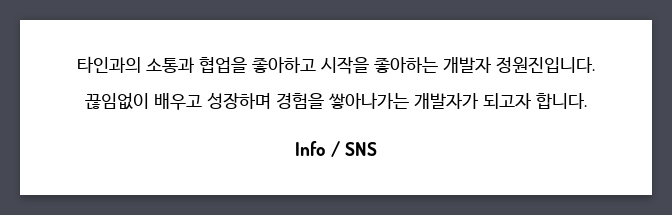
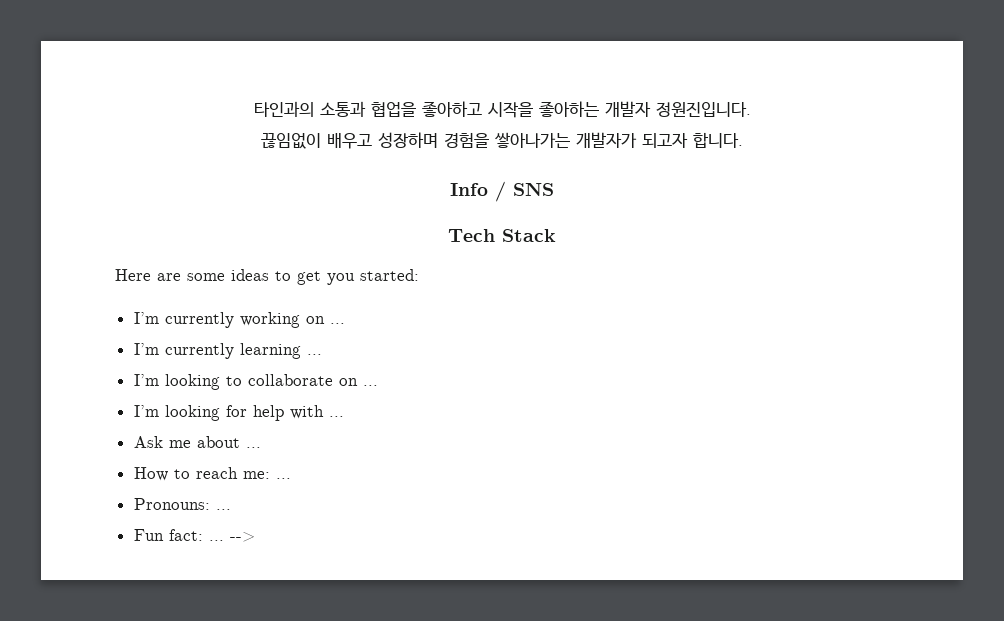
+ Tech Stack
+ Here are some ideas to get you started:
+ I’m currently working on ...
+ I’m currently learning ...
+ I’m looking to collaborate on ...
+ I’m looking for help with ...
+ Ask me about ...
+ How to reach me: ...
+ Pronouns: ...
+ Fun fact: ... -->

